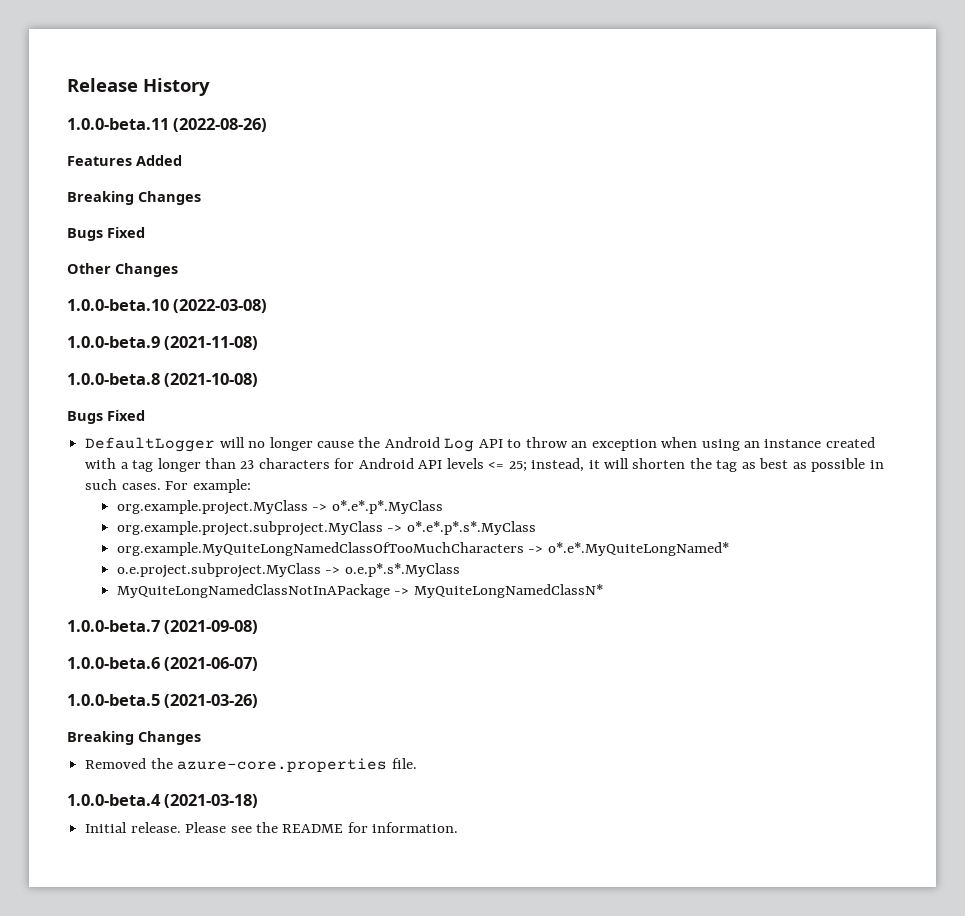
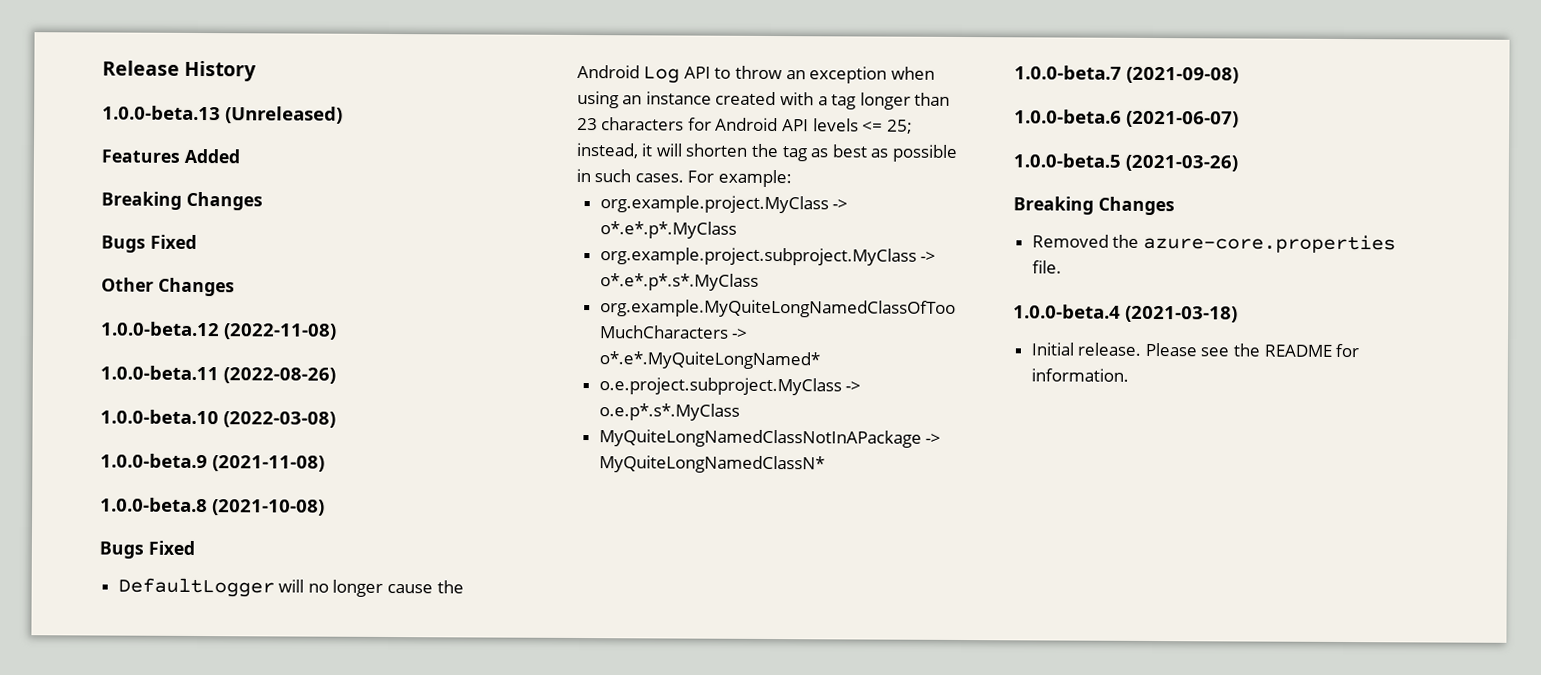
- 1.0.0-beta.11 (2022-08-26)
+ 1.0.0-beta.13 (Unreleased)
+ 1.0.0-beta.12 (2022-11-08)
+ 1.0.0-beta.11 (2022-08-26)

